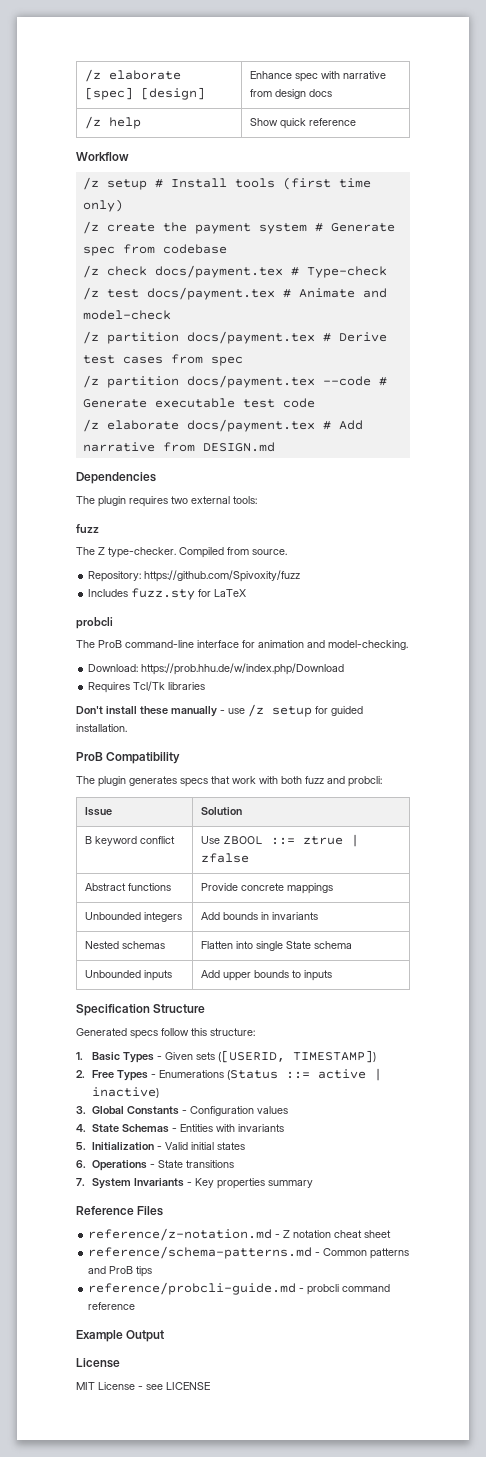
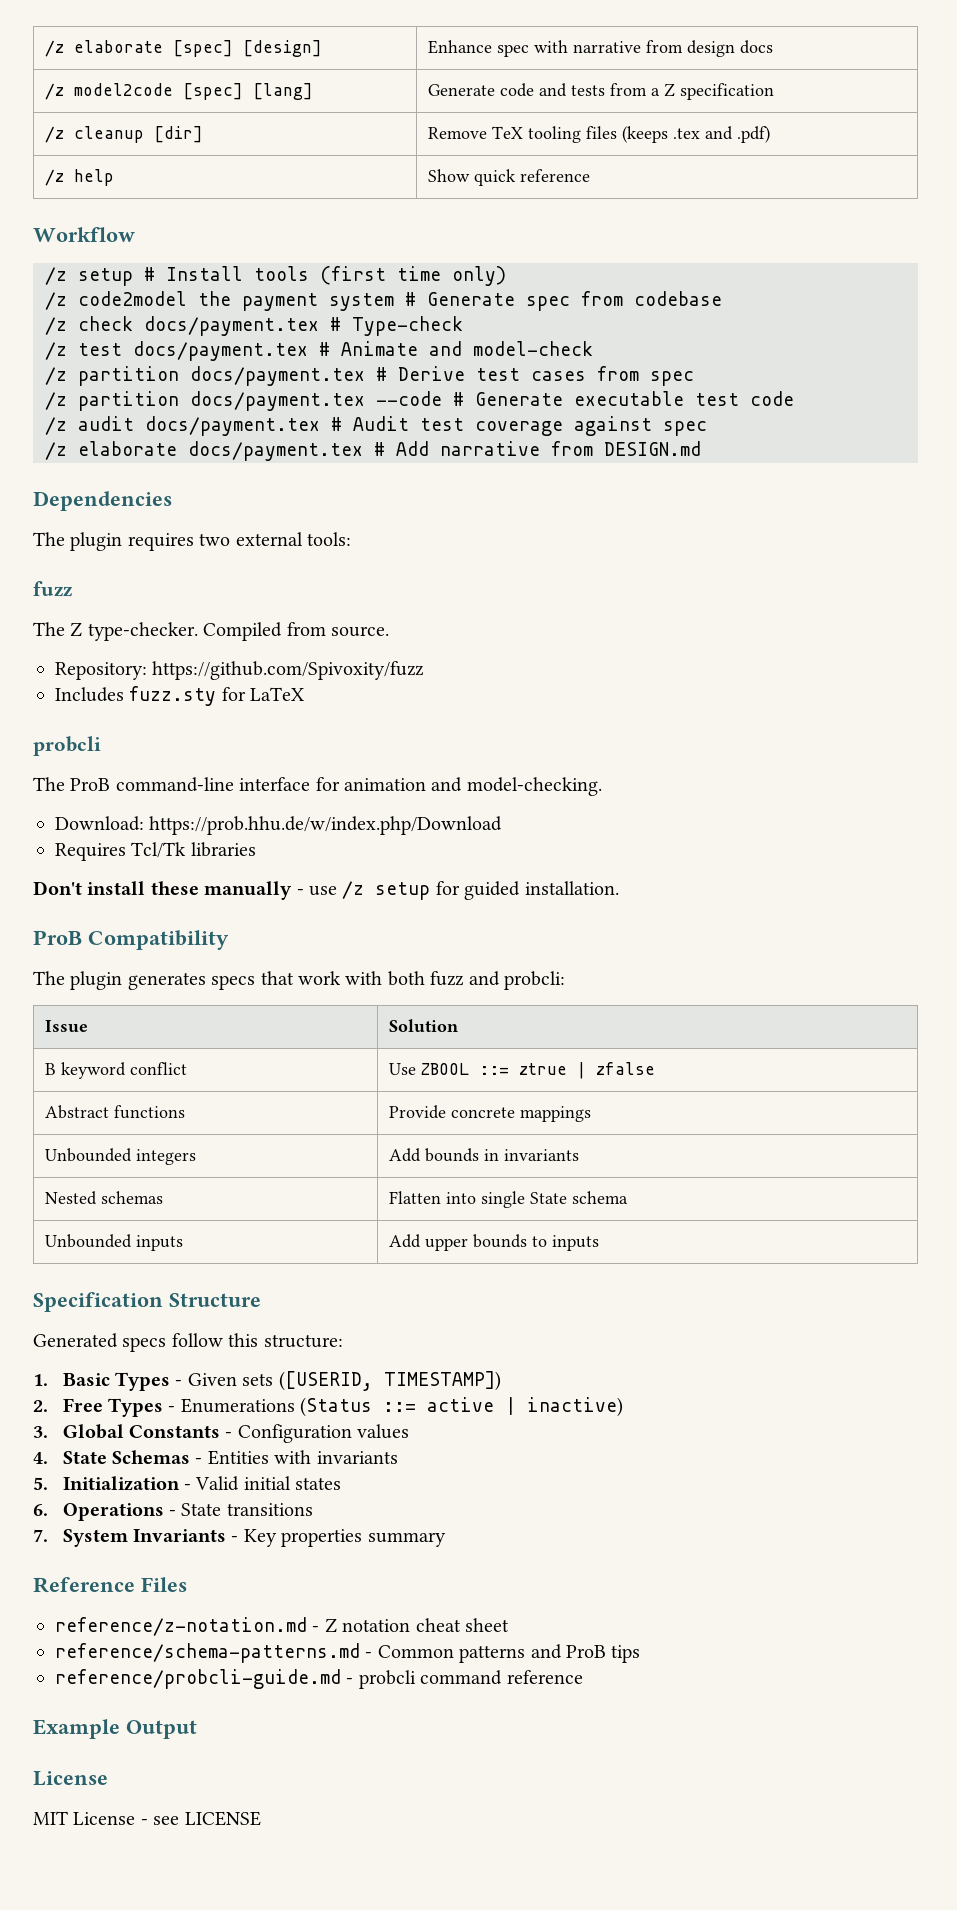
+ /z model2code [spec] [lang] | Generate code and tests from a Z specification
+ /z cleanup [dir] | Remove TeX tooling files (keeps .tex and .pdf)
- /z create the payment system # Generate spec from codebase
+ /z code2model the payment system # Generate spec from codebase
+ /z audit docs/payment.tex # Audit test coverage against spec

